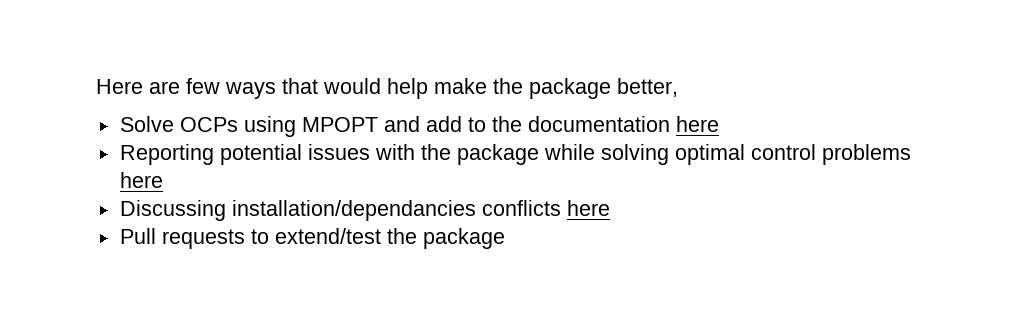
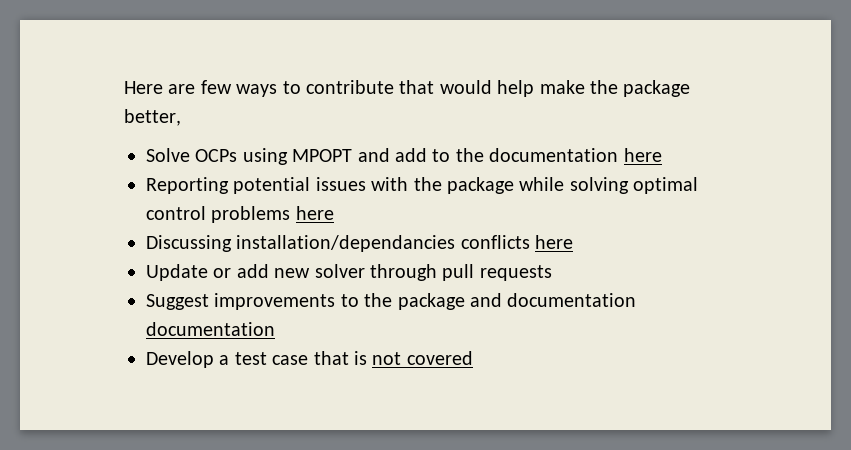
- Here are few ways that would help make the package better,
+ Here are few ways to contribute that would help make the package better,
- Pull requests to extend/test the package
+ Update or add new solver through pull requests
+ Suggest improvements to the package and documentation documentation
+ Develop a test case that is not covered

